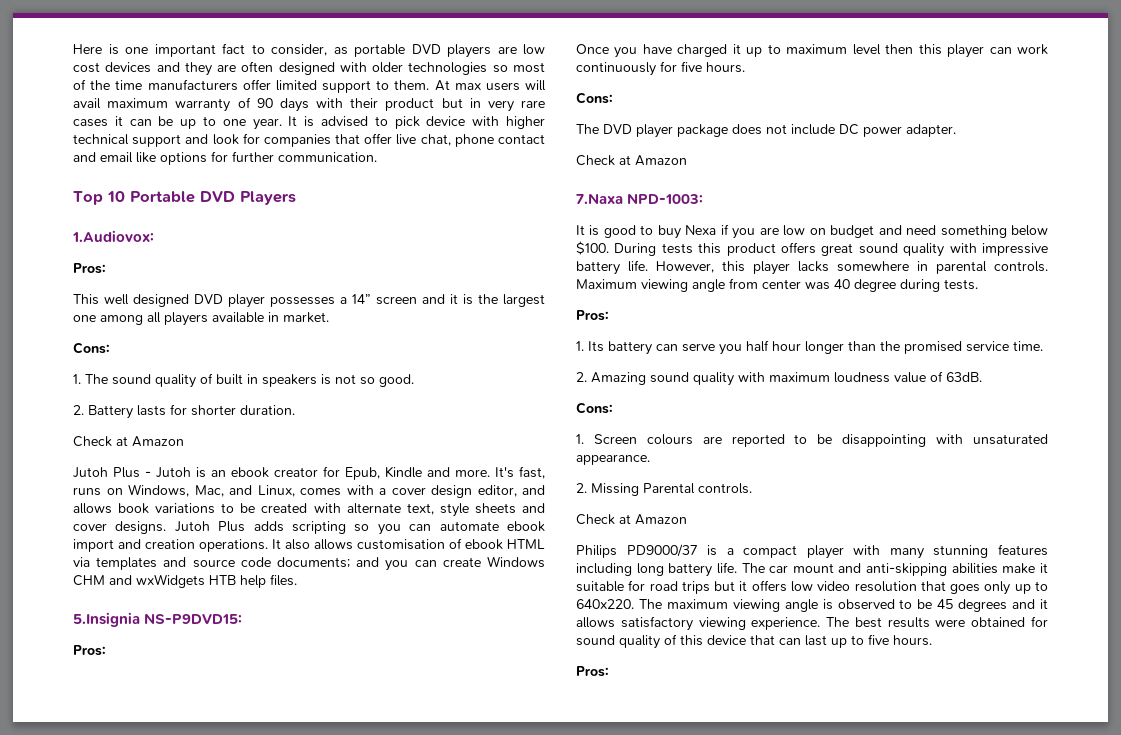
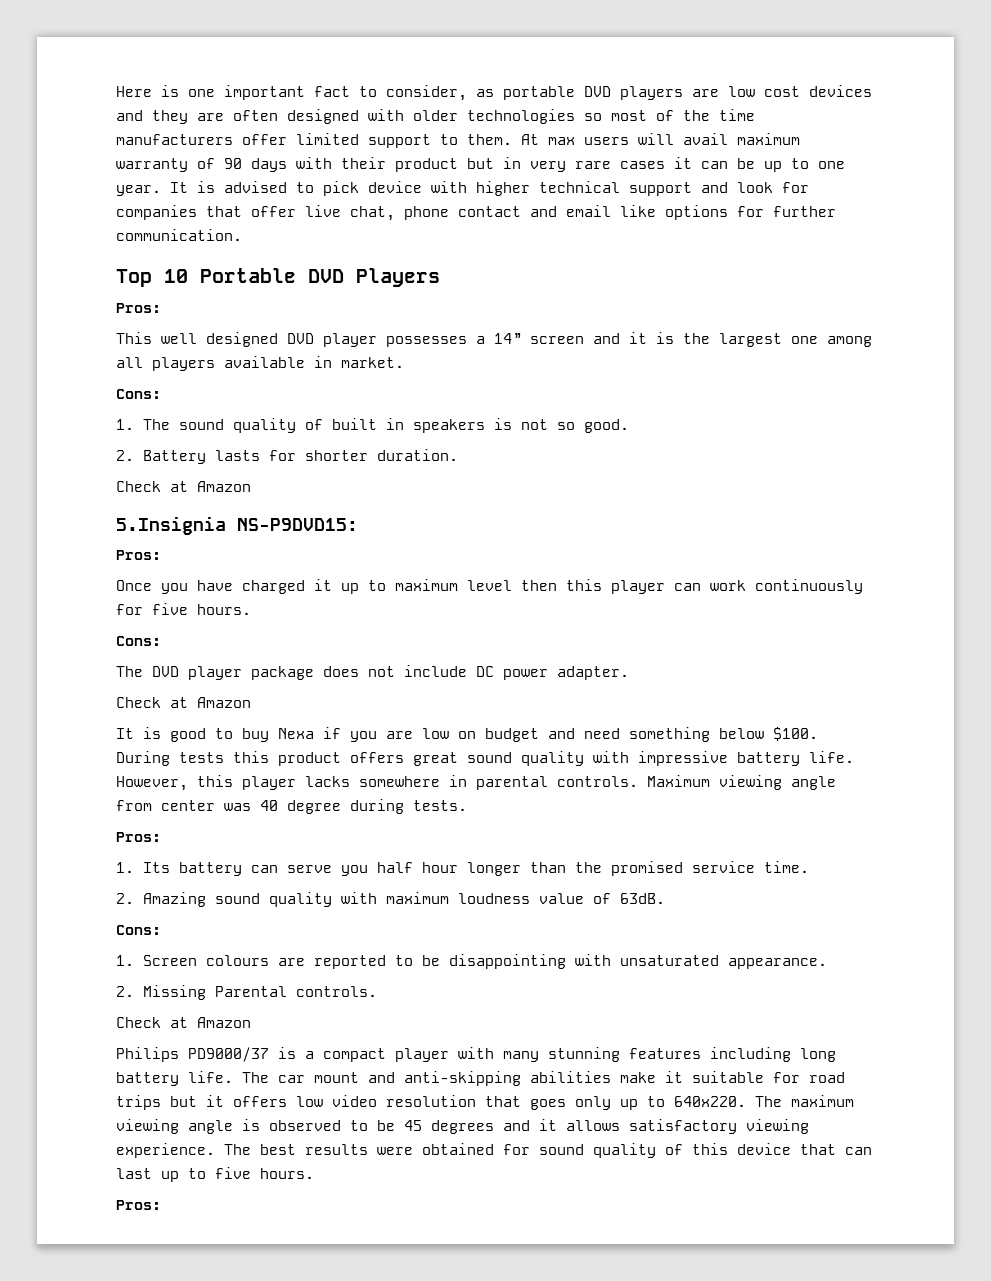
- 1.Audiovox:
- Jutoh Plus - Jutoh is an ebook creator for Epub, Kindle and more. It's fast, runs on Windows, Mac, and Linux, comes with a cover design editor, and allows book variations to be created with alternate text, style sheets and cover designs. Jutoh Plus adds scripting so you can automate ebook import and creation operations. It also allows customisation of ebook HTML via templates and source code documents; and you can create Windows CHM and wxWidgets HTB help files.
- 7.Naxa NPD-1003:

